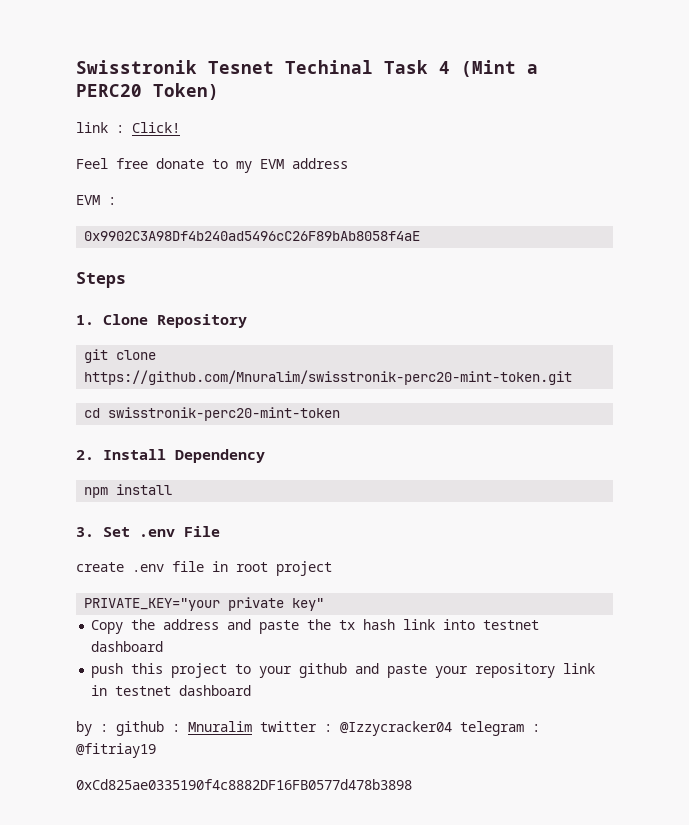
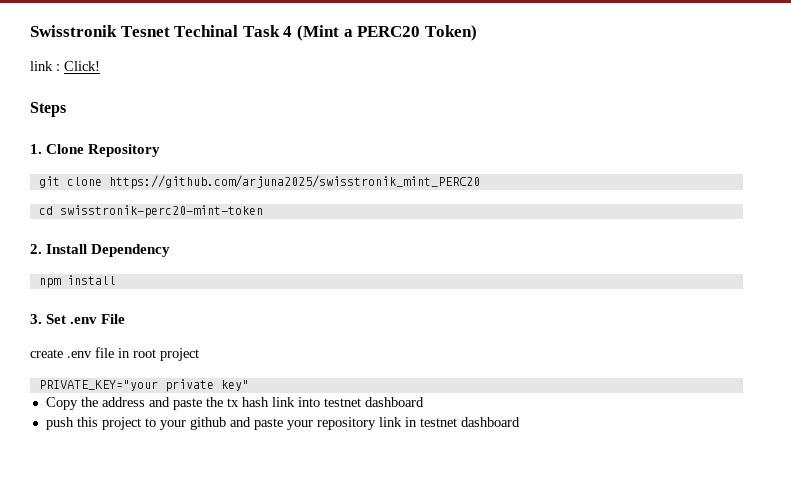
- Feel free donate to my EVM address
- EVM :
- 0x9902C3A98Df4b240ad5496cC26F89bAb8058f4aE
- git clone https://github.com/Mnuralim/swisstronik-perc20-mint-token.git
+ git clone https://github.com/arjuna2025/swisstronik_mint_PERC20
- by : github : Mnuralim twitter : @Izzycracker04 telegram : @fitriay19
- 0xCd825ae0335190f4c8882DF16FB0577d478b3898

